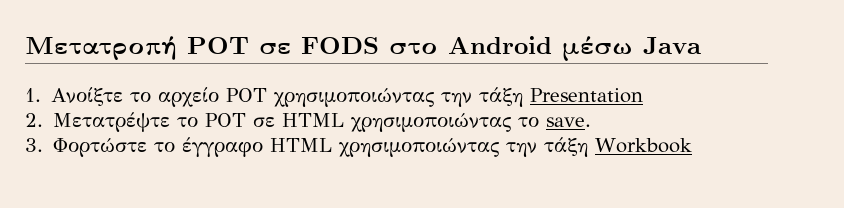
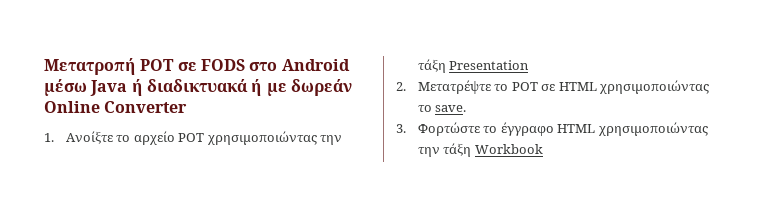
- Μετατροπή POT σε FODS στο Android μέσω Java
+ Μετατροπή POT σε FODS στο Android μέσω Java ή διαδικτυακά ή με δωρεάν Online Converter

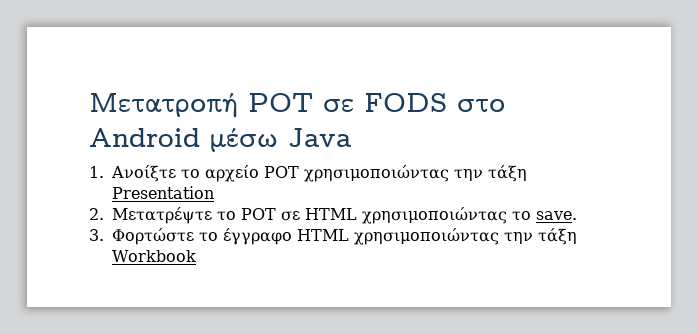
- Μετατροπή POT σε FODS στο Android μέσω Java ή διαδικτυακά ή με δωρεάν Online Converter
+ Μετατροπή POT σε FODS στο Android μέσω Java

